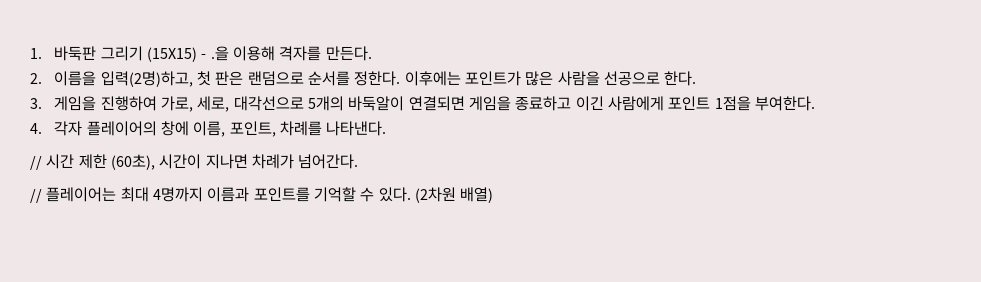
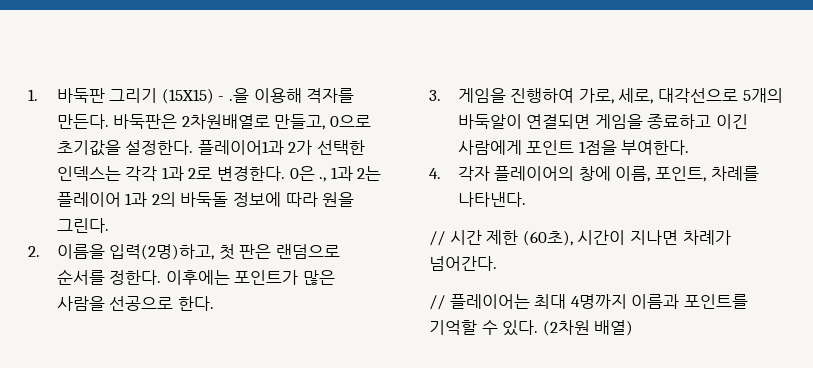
+ 바둑판은 2차원배열로 만들고, 0으로 초기값을 설정한다. 플레이어1과 2가 선택한 인덱스는 각각 1과 2로 변경한다. 0은 ., 1과 2는 플레이어 1과 2의 바둑돌 정보에 따라 원을 그린다.

